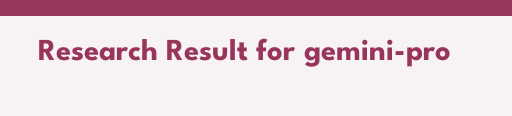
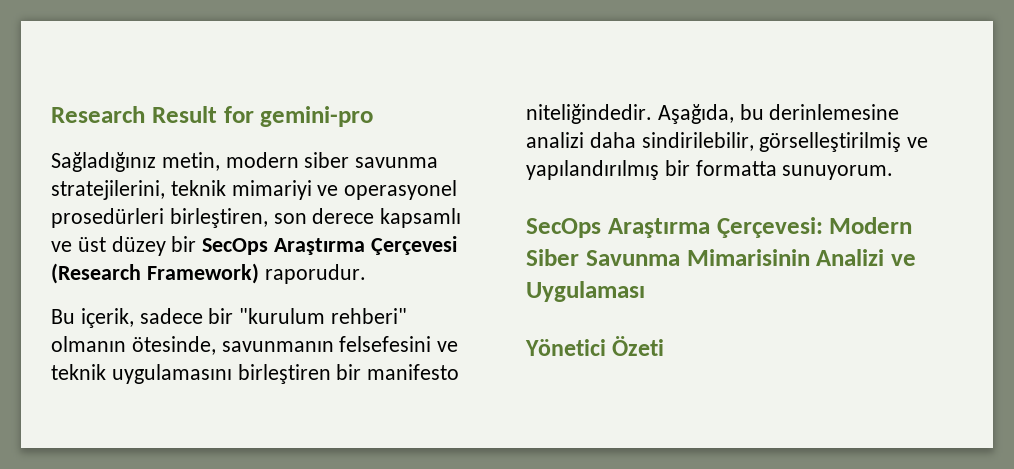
+ Sağladığınız metin, modern siber savunma stratejilerini, teknik mimariyi ve operasyonel prosedürleri birleştiren, son derece kapsamlı ve üst düzey bir SecOps Araştırma Çerçevesi (Research Framework) raporudur.
+ Bu içerik, sadece bir "kurulum rehberi" olmanın ötesinde, savunmanın felsefesini ve teknik uygulamasını birleştiren bir manifesto niteliğindedir. Aşağıda, bu derinlemesine analizi daha sindirilebilir, görselleştirilmiş ve yapılandırılmış bir formatta sunuyorum.
+ SecOps Araştırma Çerçevesi: Modern Siber Savunma Mimarisinin Analizi ve Uygulaması
+ Yönetici Özeti

